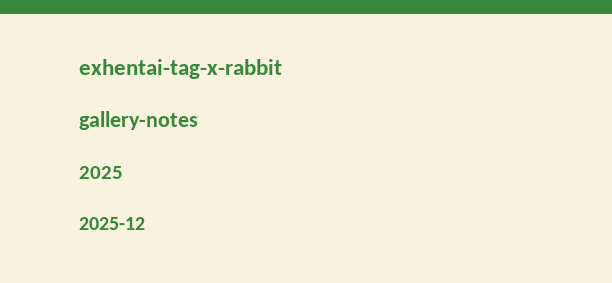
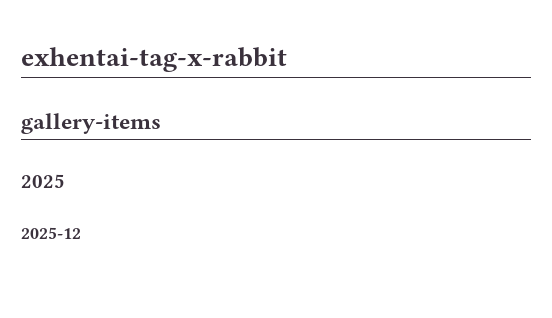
- gallery-notes
+ gallery-items

